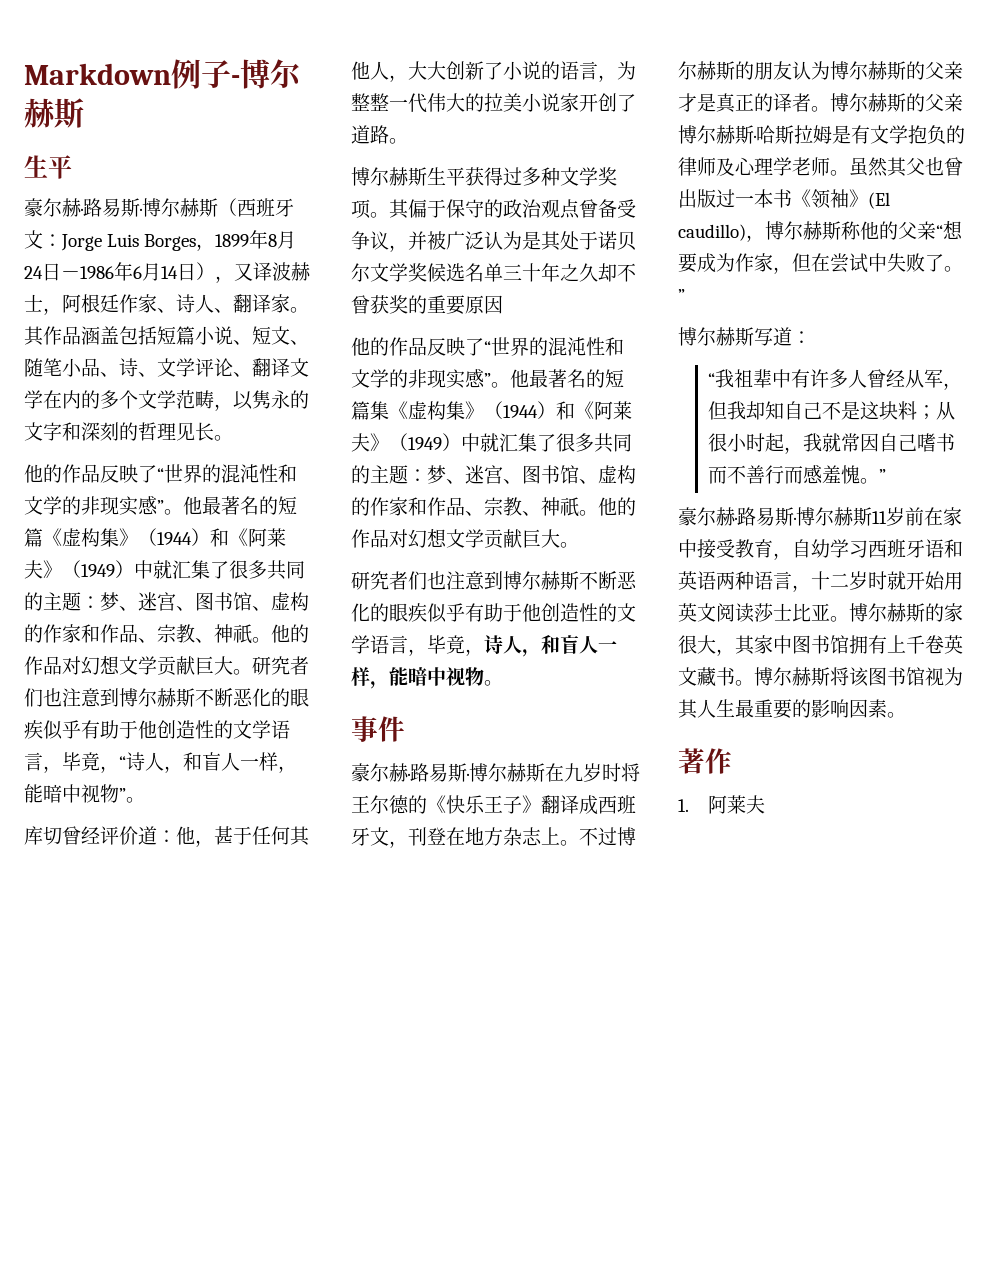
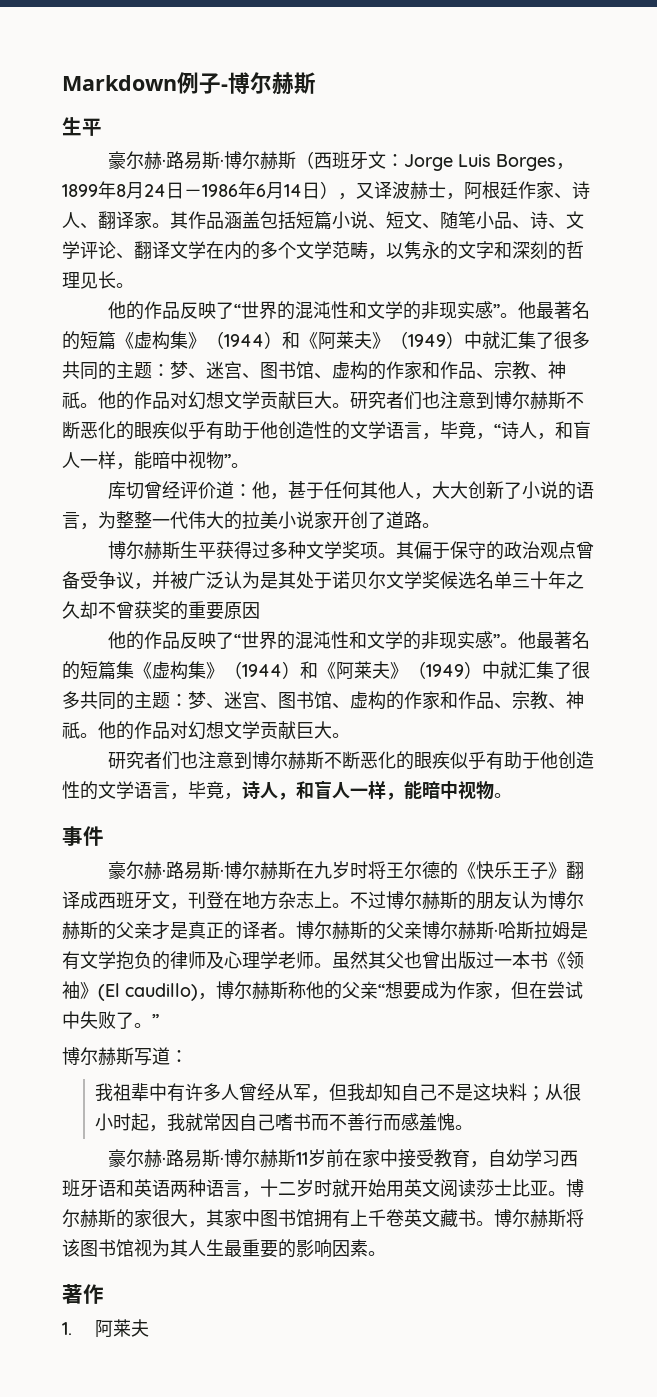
- “我祖辈中有许多人曾经从军，但我却知自己不是这块料；从很小时起，我就常因自己嗜书而不善行而感羞愧。”
+ 我祖辈中有许多人曾经从军，但我却知自己不是这块料；从很小时起，我就常因自己嗜书而不善行而感羞愧。

